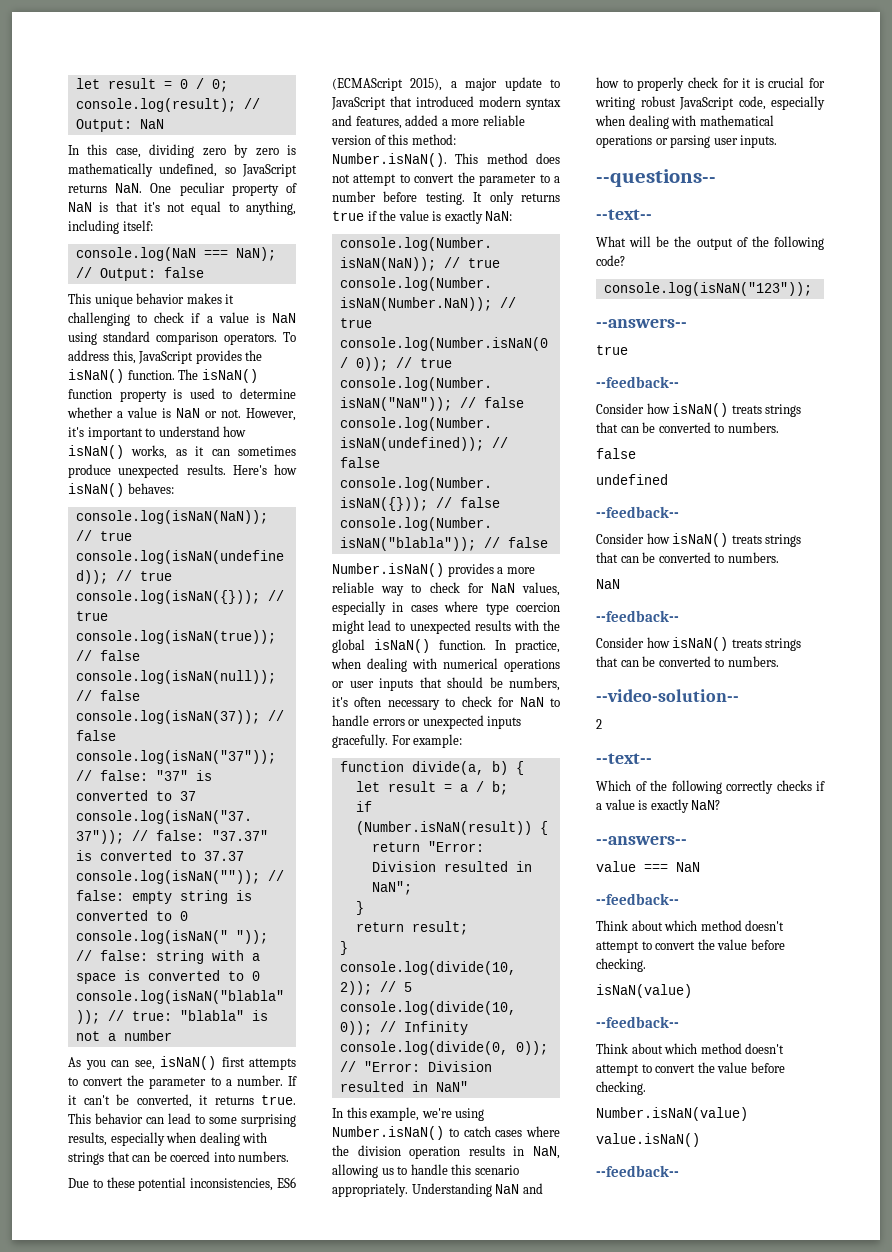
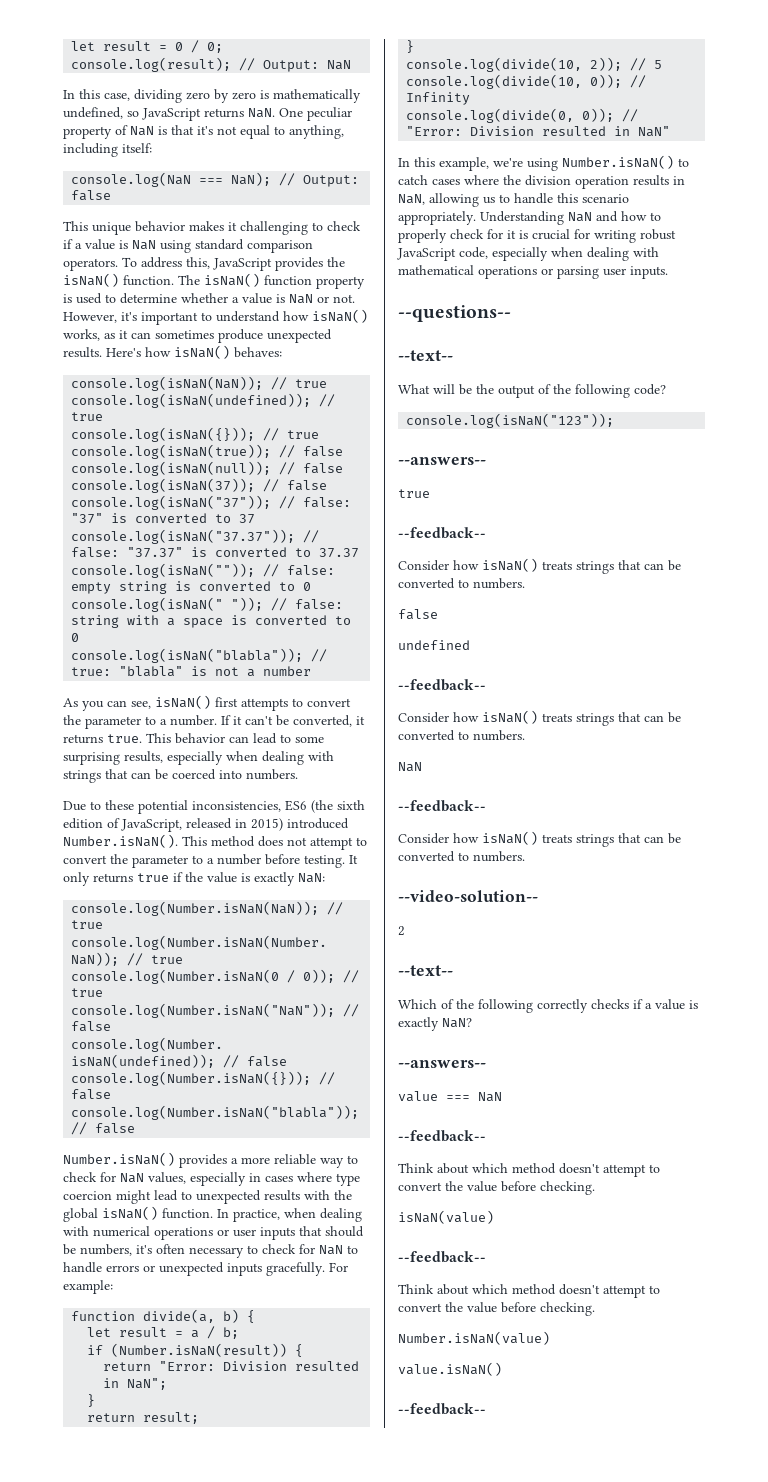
- Due to these potential inconsistencies, ES6 (ECMAScript 2015), a major update to JavaScript that introduced modern syntax and features, added a more reliable version of this method: Number.isNaN(). This method does not attempt to convert the parameter to a number before testing.
+ Due to these potential inconsistencies, ES6 (the sixth edition of JavaScript, released in 2015) introduced Number.isNaN(). This method does not attempt to convert the parameter to a number before testing.

